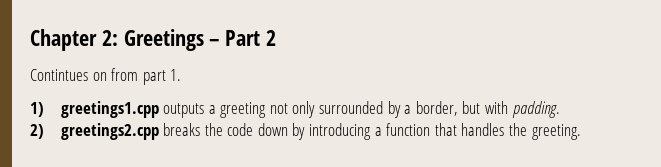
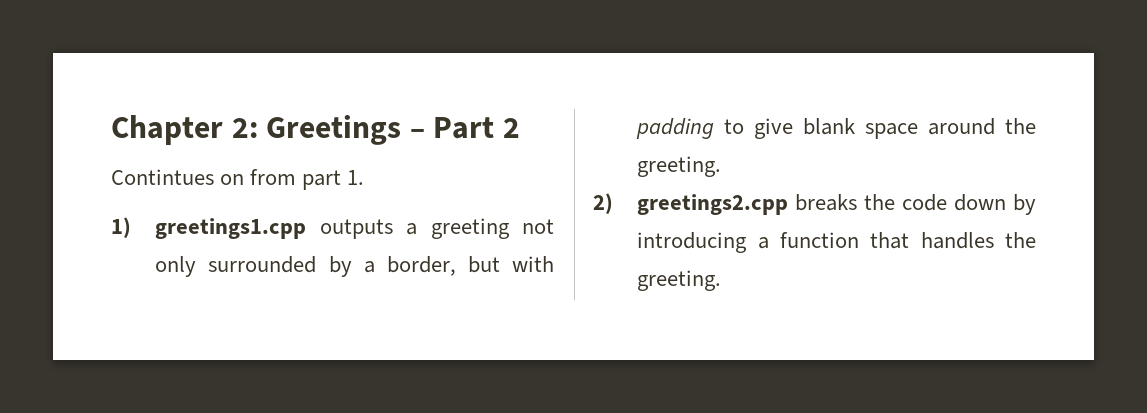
- 1) greetings1.cpp outputs a greeting not only surrounded by a border, but with padding.
+ 1) greetings1.cpp outputs a greeting not only surrounded by a border, but with padding to give blank space around the greeting.

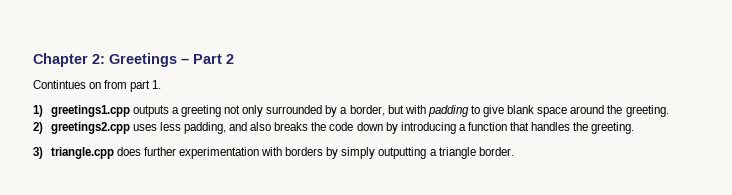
- 2) greetings2.cpp breaks the code down by introducing a function that handles the greeting.
+ 2) greetings2.cpp uses less padding, and also breaks the code down by introducing a function that handles the greeting.
+ 3) triangle.cpp does further experimentation with borders by simply outputting a triangle border.

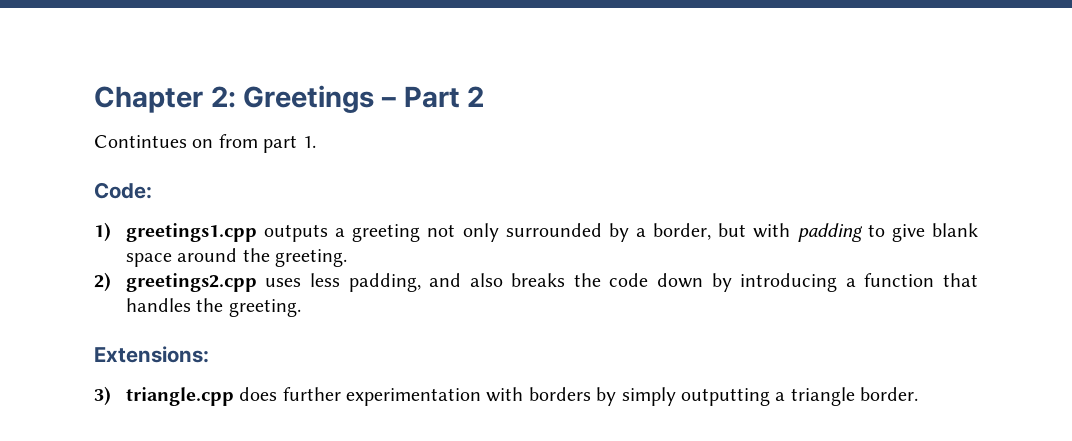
+ Code:
+ Extensions:

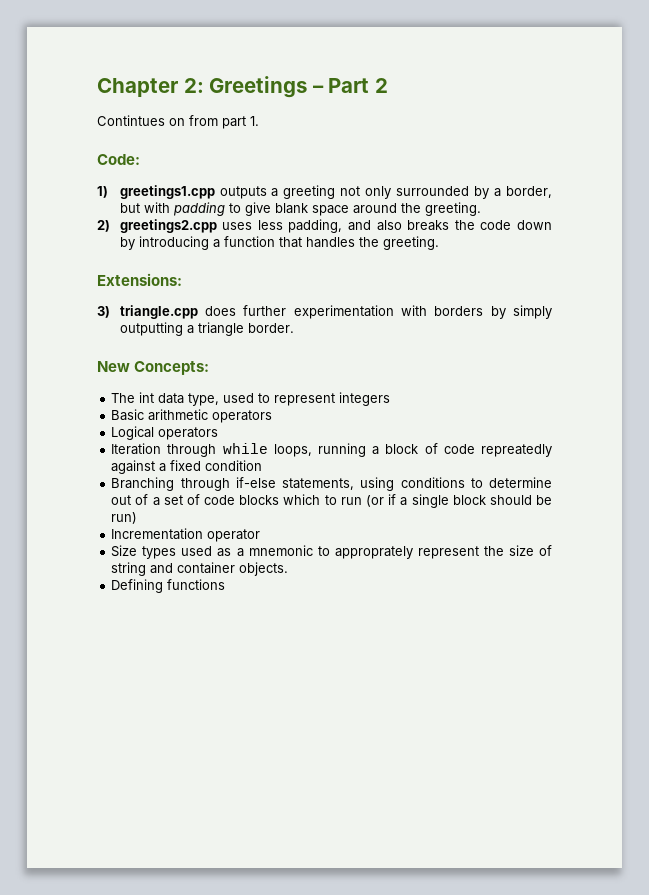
+ New Concepts:
+ The int data type, used to represent integers
+ Basic arithmetic operators
+ Logical operators
+ Iteration through while loops, running a block of code repreatedly against a fixed condition
+ Branching through if-else statements, using conditions to determine out of a set of code blocks which to run (or if a single block should be run)
+ Incrementation operator
+ Size types used as a mnemonic to approprately represent the size of string and container objects.
+ Defining functions

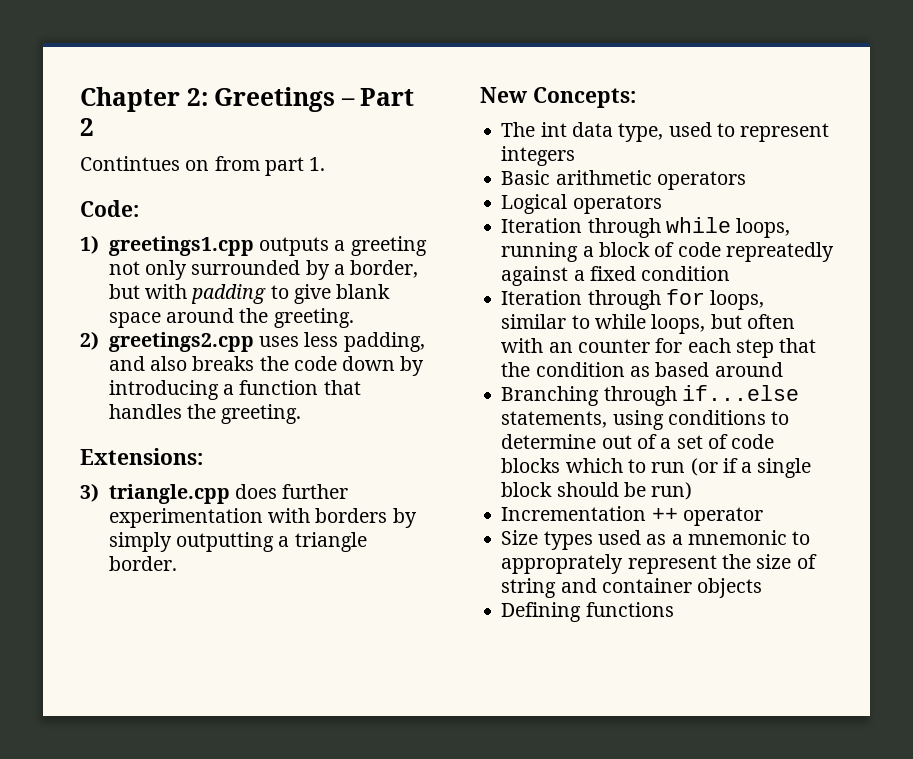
+ Iteration through for loops, similar to while loops, but often with an counter for each step that the condition as based around
- Branching through if-else statements, using conditions to determine out of a set of code blocks which to run (or if a single block should be run)
+ Branching through if...else statements, using conditions to determine out of a set of code blocks which to run (or if a single block should be run)
- Incrementation operator
+ Incrementation ++ operator
- Size types used as a mnemonic to approprately represent the size of string and container objects.
+ Size types used as a mnemonic to approprately represent the size of string and container objects

